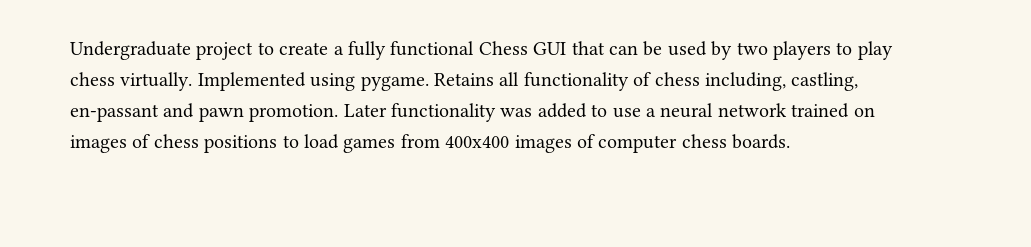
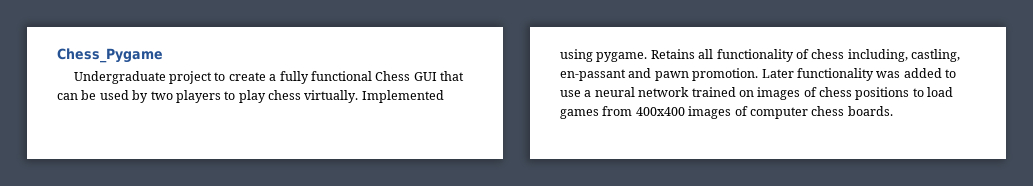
+ Chess_Pygame

